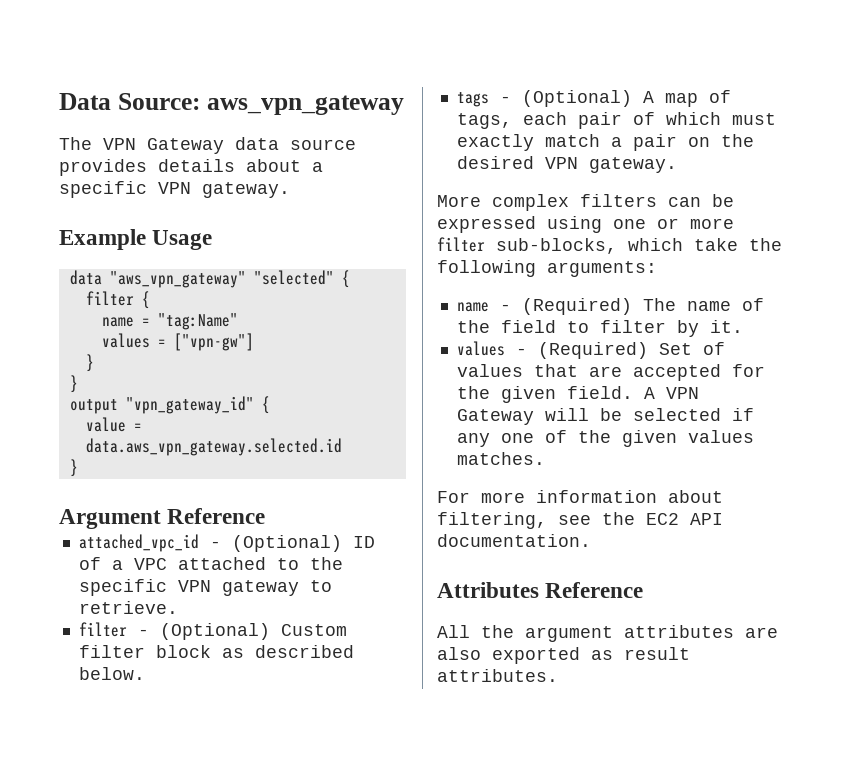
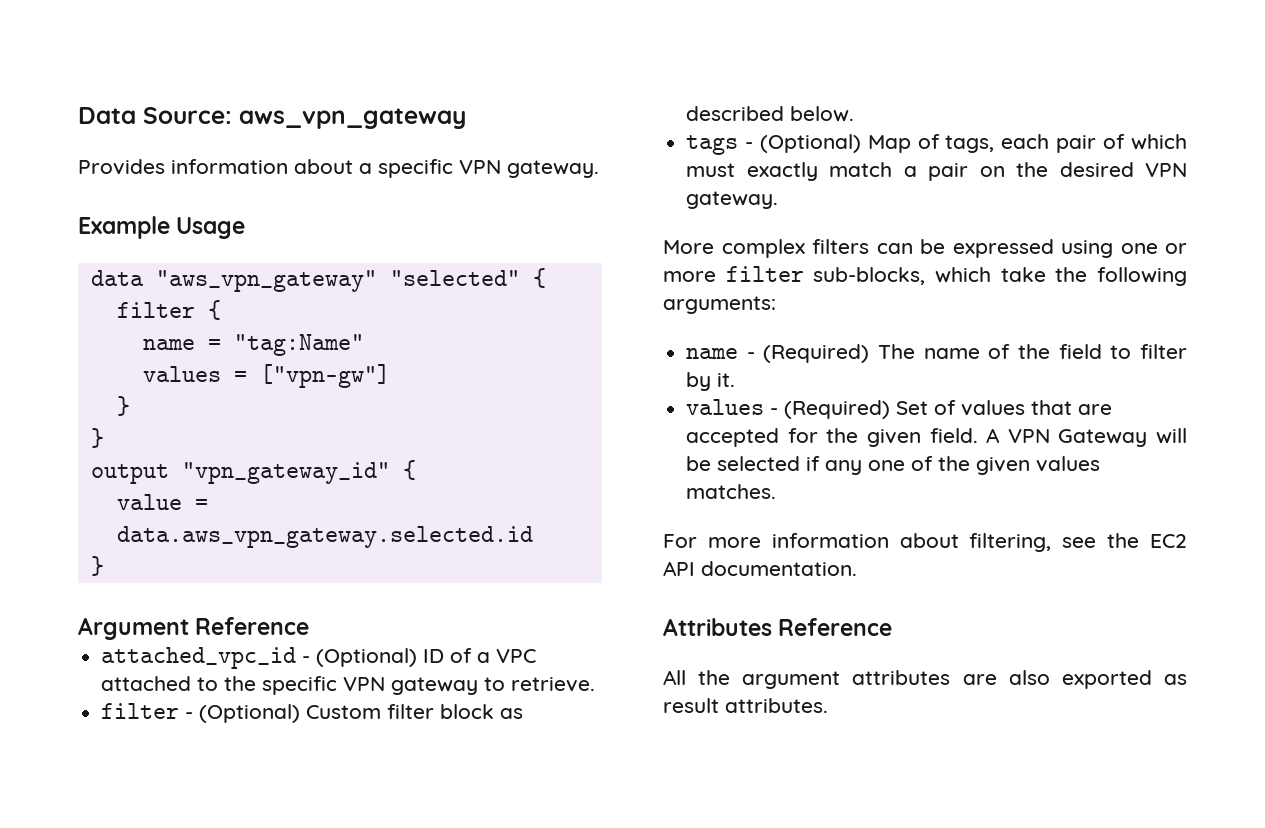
- The VPN Gateway data source provides details about a specific VPN gateway.
+ Provides information about a specific VPN gateway.
- tags - (Optional) A map of tags, each pair of which must exactly match a pair on the desired VPN gateway.
+ tags - (Optional) Map of tags, each pair of which must exactly match a pair on the desired VPN gateway.

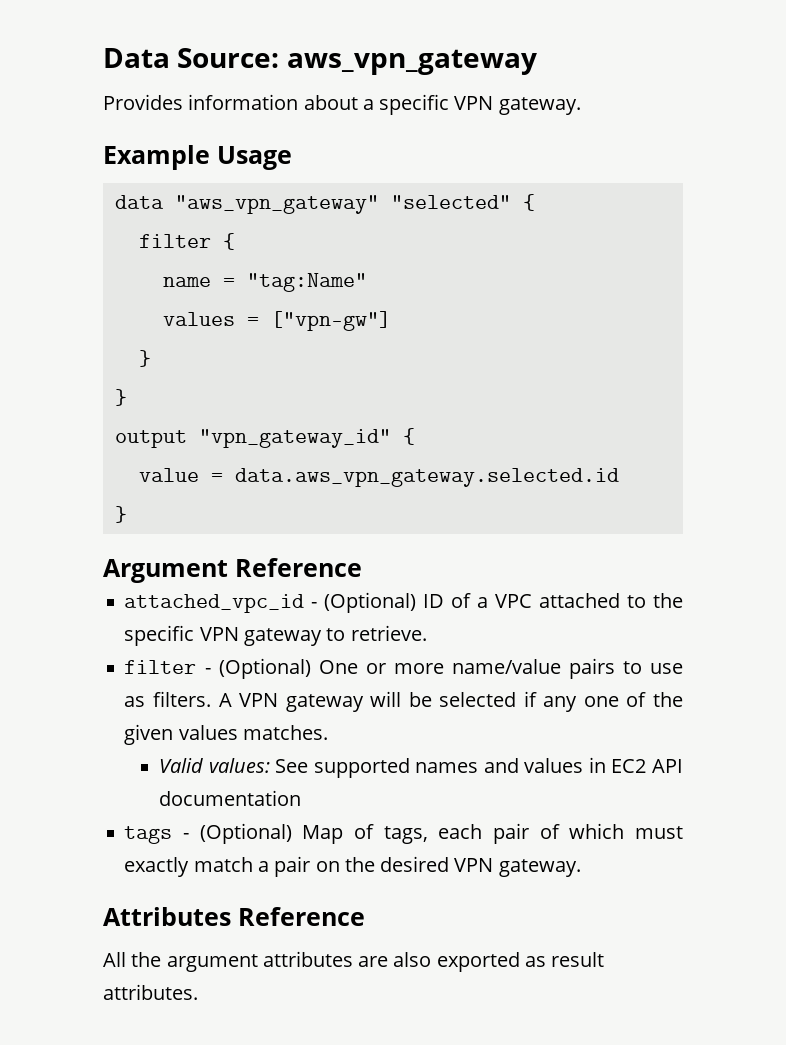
- filter - (Optional) Custom filter block as described below.
+ filter - (Optional) One or more name/value pairs to use as filters. A VPN gateway will be selected if any one of the given values matches.
+ Valid values: See supported names and values in EC2 API documentation
- More complex filters can be expressed using one or more filter sub-blocks, which take the following arguments:
- name - (Required) The name of the field to filter by it.
- values - (Required) Set of values that are accepted for the given field. A VPN Gateway will be selected if any one of the given values matches.
- For more information about filtering, see the EC2 API documentation.

